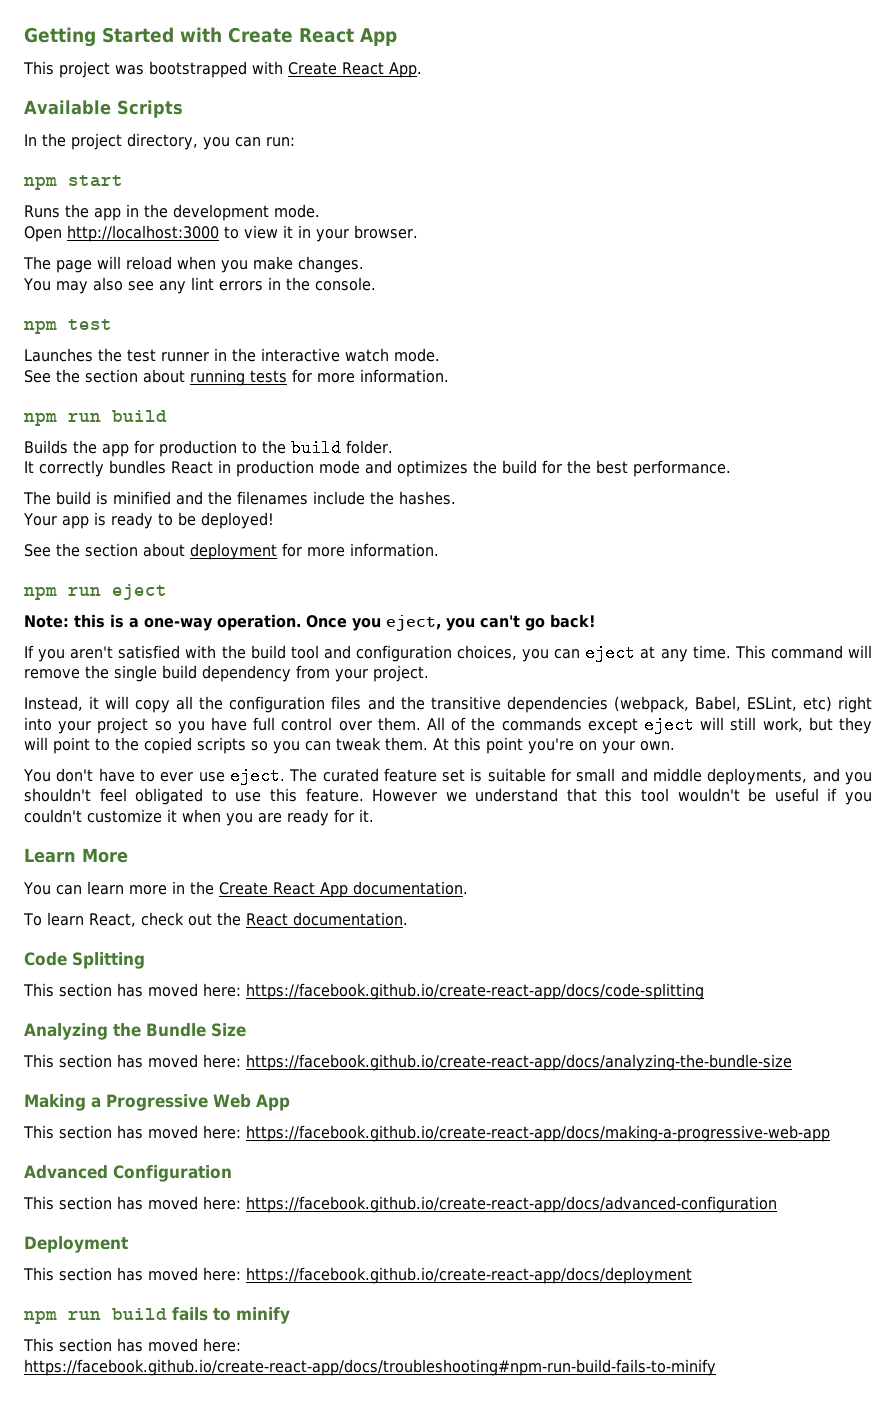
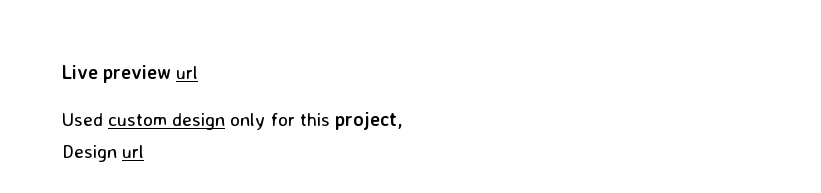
- Getting Started with Create React App
- This project was bootstrapped with Create React App.
- Available Scripts
- In the project directory, you can run:
- npm start
- Runs the app in the development mode.
- Open http://localhost:3000 to view it in your browser.
- The page will reload when you make changes.
- You may also see any lint errors in the console.
- npm test
- Launches the test runner in the interactive watch mode.
- See the section about running tests for more information.
- npm run build
- Builds the app for production to the build folder.
- It correctly bundles React in production mode and optimizes the build for the best performance.
- The build is minified and the filenames include the hashes.
- Your app is ready to be deployed!
- See the section about deployment for more information.
- npm run eject
- Note: this is a one-way operation. Once you eject, you can't go back!
- If you aren't satisfied with the build tool and configuration choices, you can eject at any time. This command will remove the single build dependency from your project.
- Instead, it will copy all the configuration files and the transitive dependencies (webpack, Babel, ESLint, etc) right into your project so you have full control over them. All of the commands except eject will still work, but they will point to the copied scripts so you can tweak them. At this point you're on your own.
- You don't have to ever use eject. The curated feature set is suitable for small and middle deployments, and you shouldn't feel obligated to use this feature. However we understand that this tool wouldn't be useful if you couldn't customize it when you are ready for it.
- Learn More
- You can learn more in the Create React App documentation.
- To learn React, check out the React documentation.
- Code Splitting
- This section has moved here: https://facebook.github.io/create-react-app/docs/code-splitting
- Analyzing the Bundle Size
- This section has moved here: https://facebook.github.io/create-react-app/docs/analyzing-the-bundle-size
- Making a Progressive Web App
- This section has moved here: https://facebook.github.io/create-react-app/docs/making-a-progressive-web-app
- Advanced Configuration
- This section has moved here: https://facebook.github.io/create-react-app/docs/advanced-configuration
- Deployment
- This section has moved here: https://facebook.github.io/create-react-app/docs/deployment
- npm run build fails to minify
- This section has moved here: https://facebook.github.io/create-react-app/docs/troubleshooting#npm-run-build-fails-to-minify
+ Live preview url
+ Used custom design only for this project,
+ Design url

